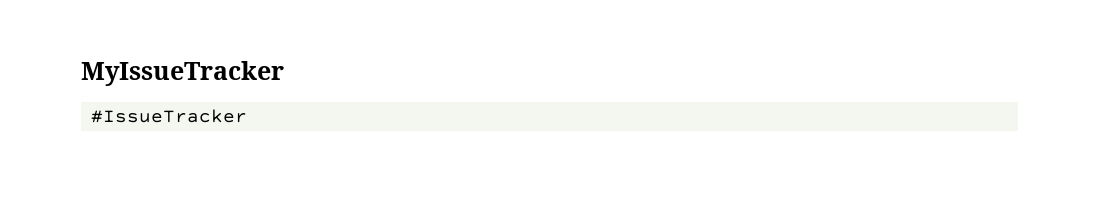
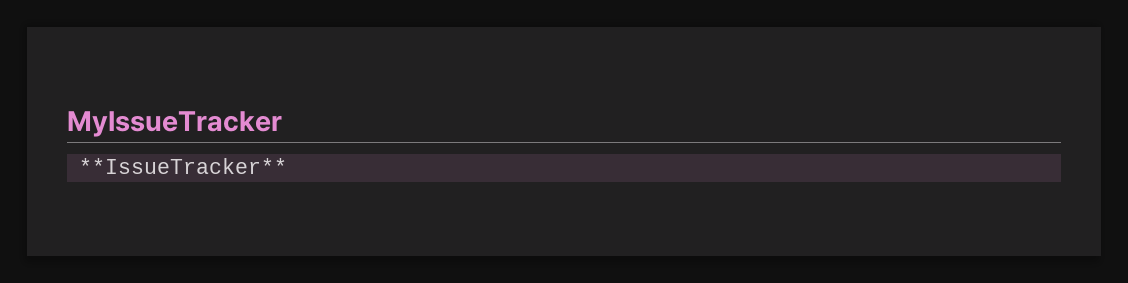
- #IssueTracker
+ **IssueTracker**

